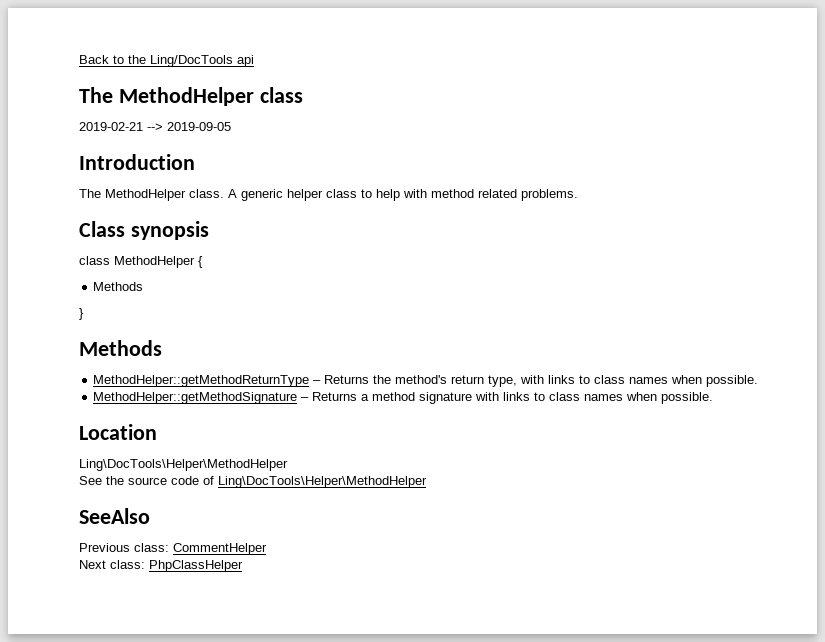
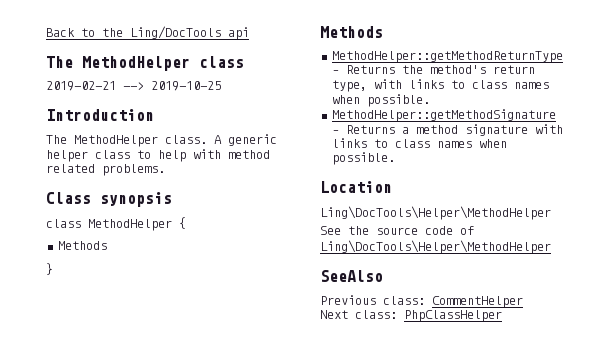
- 2019-02-21 --> 2019-09-05
+ 2019-02-21 --> 2019-10-25

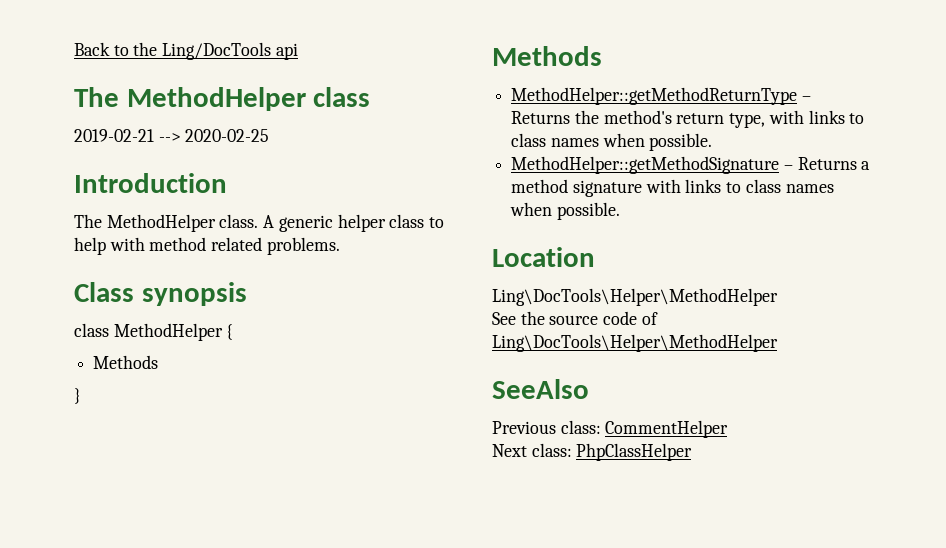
- 2019-02-21 --> 2019-10-25
+ 2019-02-21 --> 2020-02-25

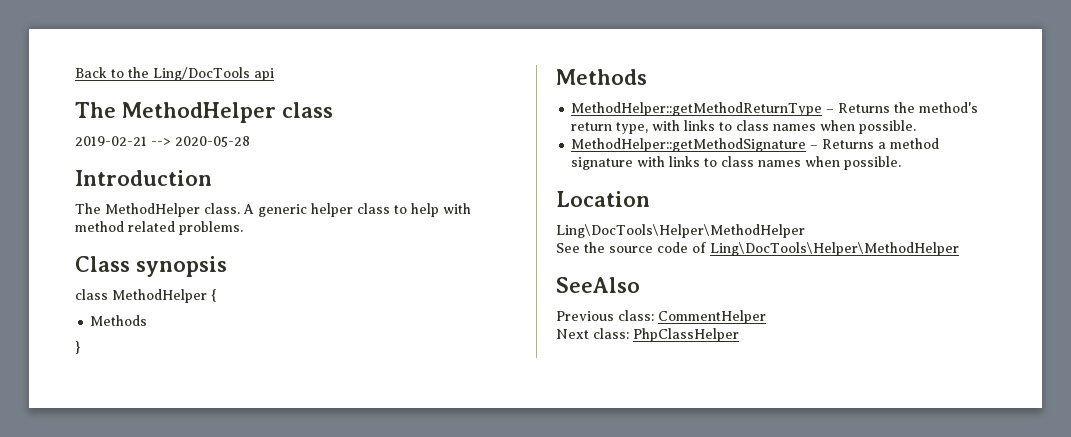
- 2019-02-21 --> 2020-02-25
+ 2019-02-21 --> 2020-05-28

